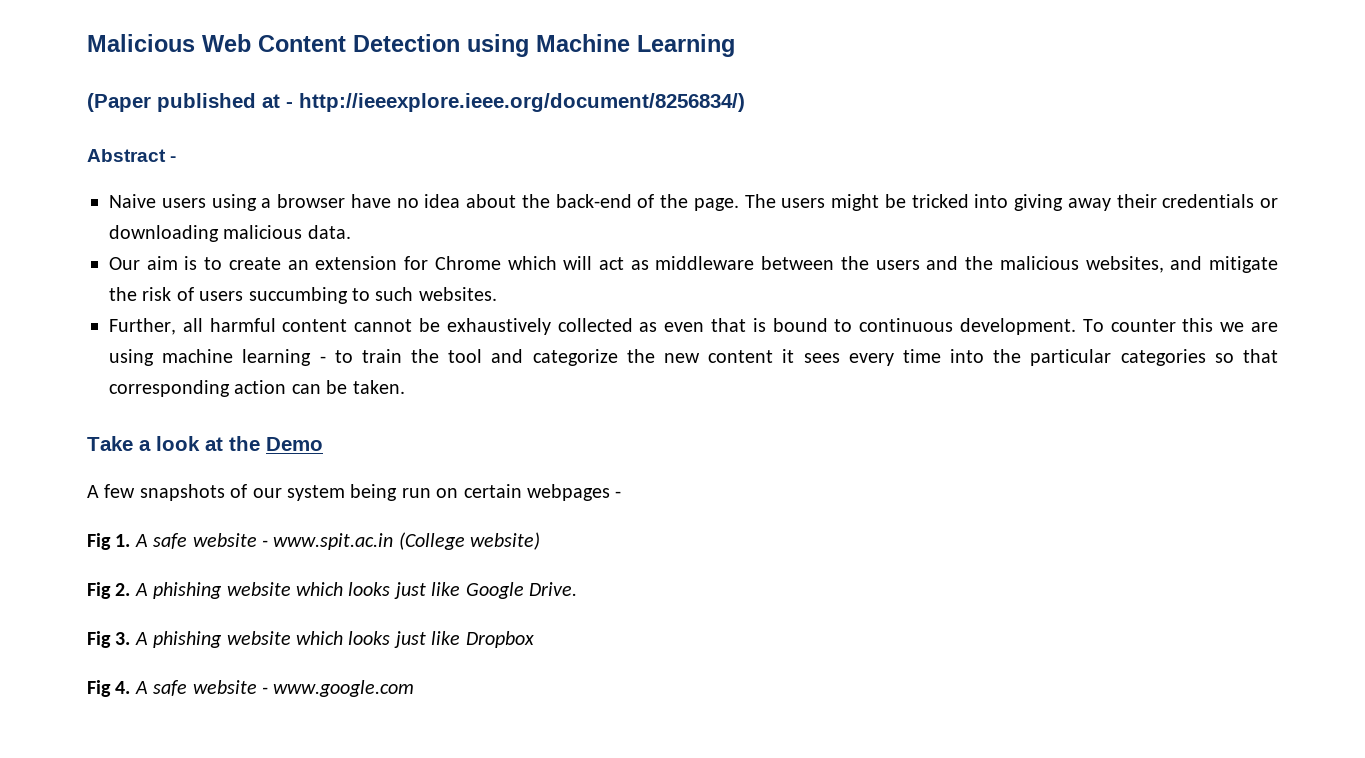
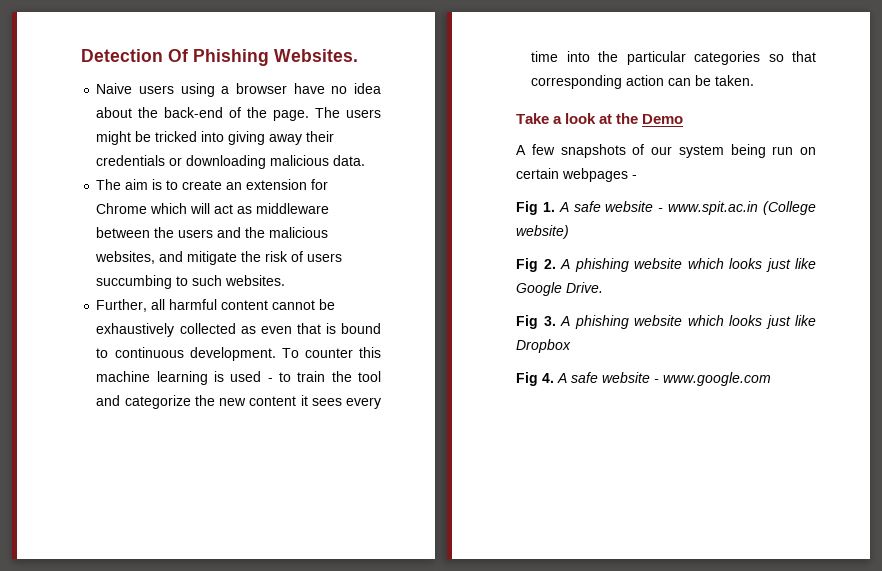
- Malicious Web Content Detection using Machine Learning
- (Paper published at - http://ieeexplore.ieee.org/document/8256834/)
- Abstract -
+ Detection Of Phishing Websites.
- Our aim is to create an extension for Chrome which will act as middleware between the users and the malicious websites, and mitigate the risk of users succumbing to such websites.
+ The aim is to create an extension for Chrome which will act as middleware between the users and the malicious websites, and mitigate the risk of users succumbing to such websites.
- To counter this we are using machine learning - to train the tool and categorize the new content it sees every time into the particular categories so that corresponding action can be taken.
+ To counter this machine learning is used - to train the tool and categorize the new content it sees every time into the particular categories so that corresponding action can be taken.

